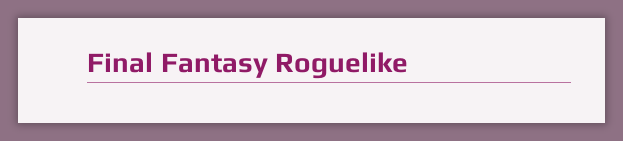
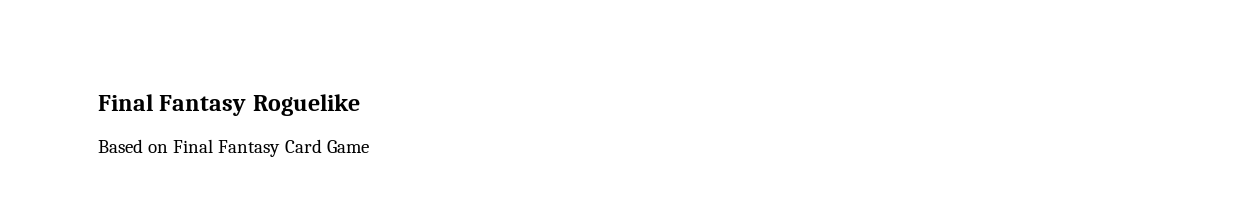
+ Based on Final Fantasy Card Game

